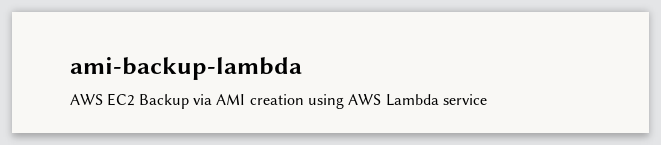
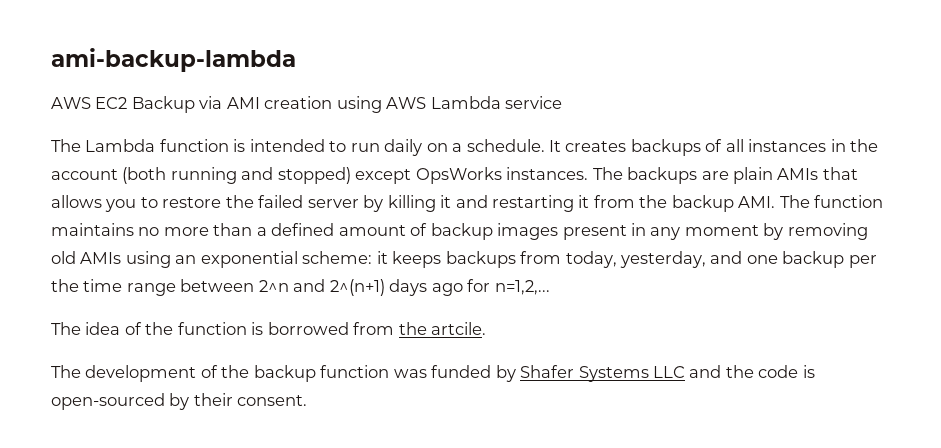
+ The Lambda function is intended to run daily on a schedule. It creates backups of all instances in the account (both running and stopped) except OpsWorks instances. The backups are plain AMIs that allows you to restore the failed server by killing it and restarting it from the backup AMI. The function maintains no more than a defined amount of backup images present in any moment by removing old AMIs using an exponential scheme: it keeps backups from today, yesterday, and one backup per the time range between 2^n and 2^(n+1) days ago for n=1,2,...
+ The idea of the function is borrowed from the artcile.
+ The development of the backup function was funded by Shafer Systems LLC and the code is open-sourced by their consent.

